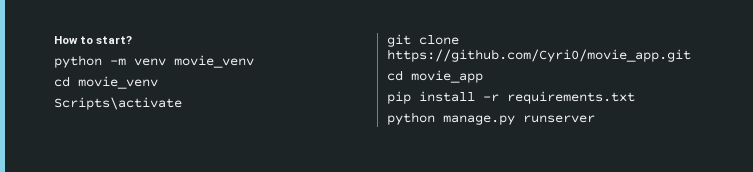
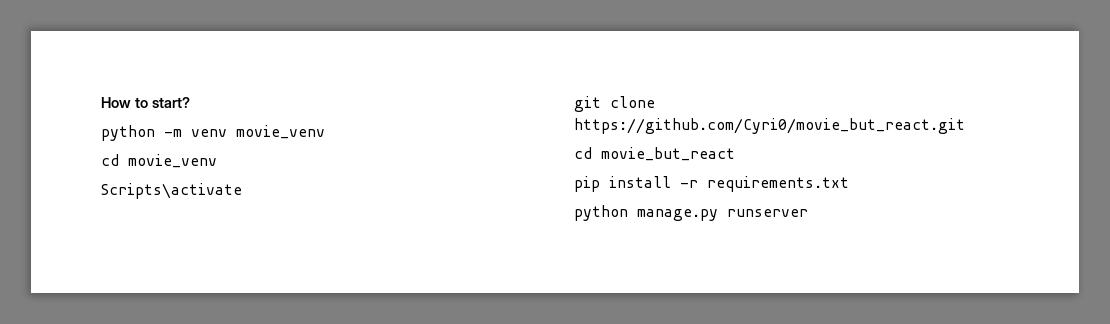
- git clone https://github.com/Cyri0/movie_app.git
- cd movie_app
+ git clone https://github.com/Cyri0/movie_but_react.git
+ cd movie_but_react

